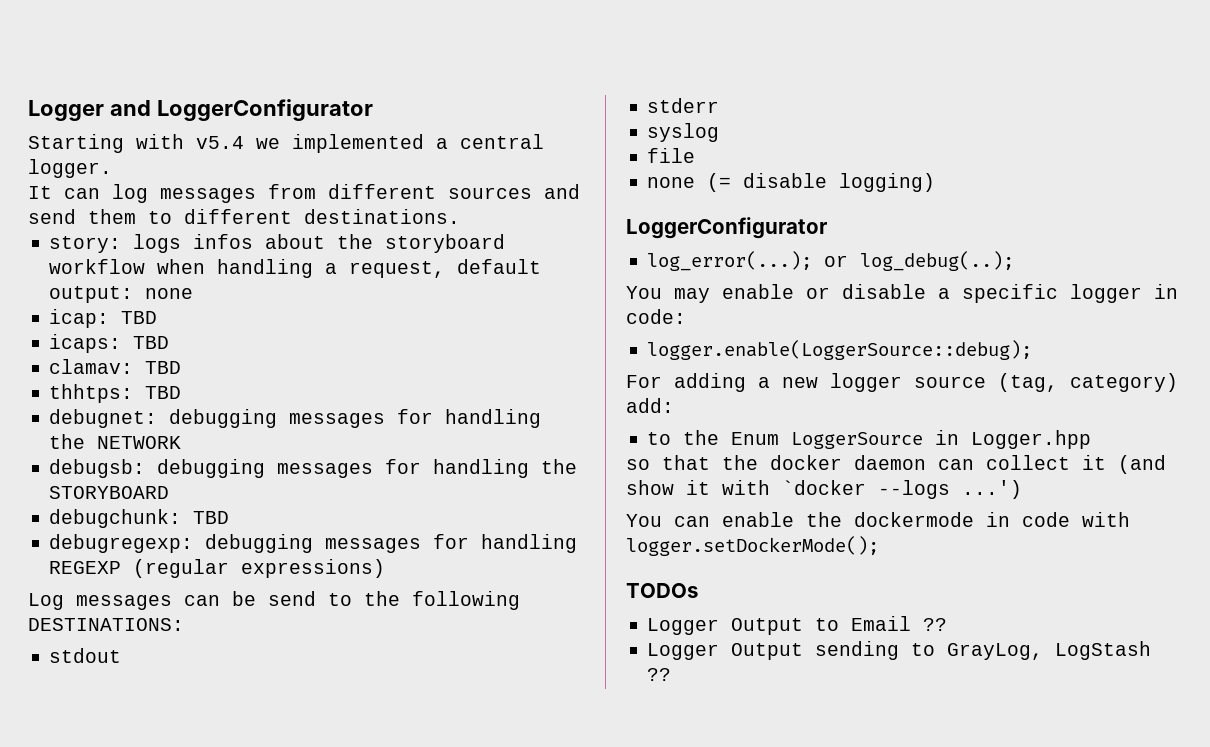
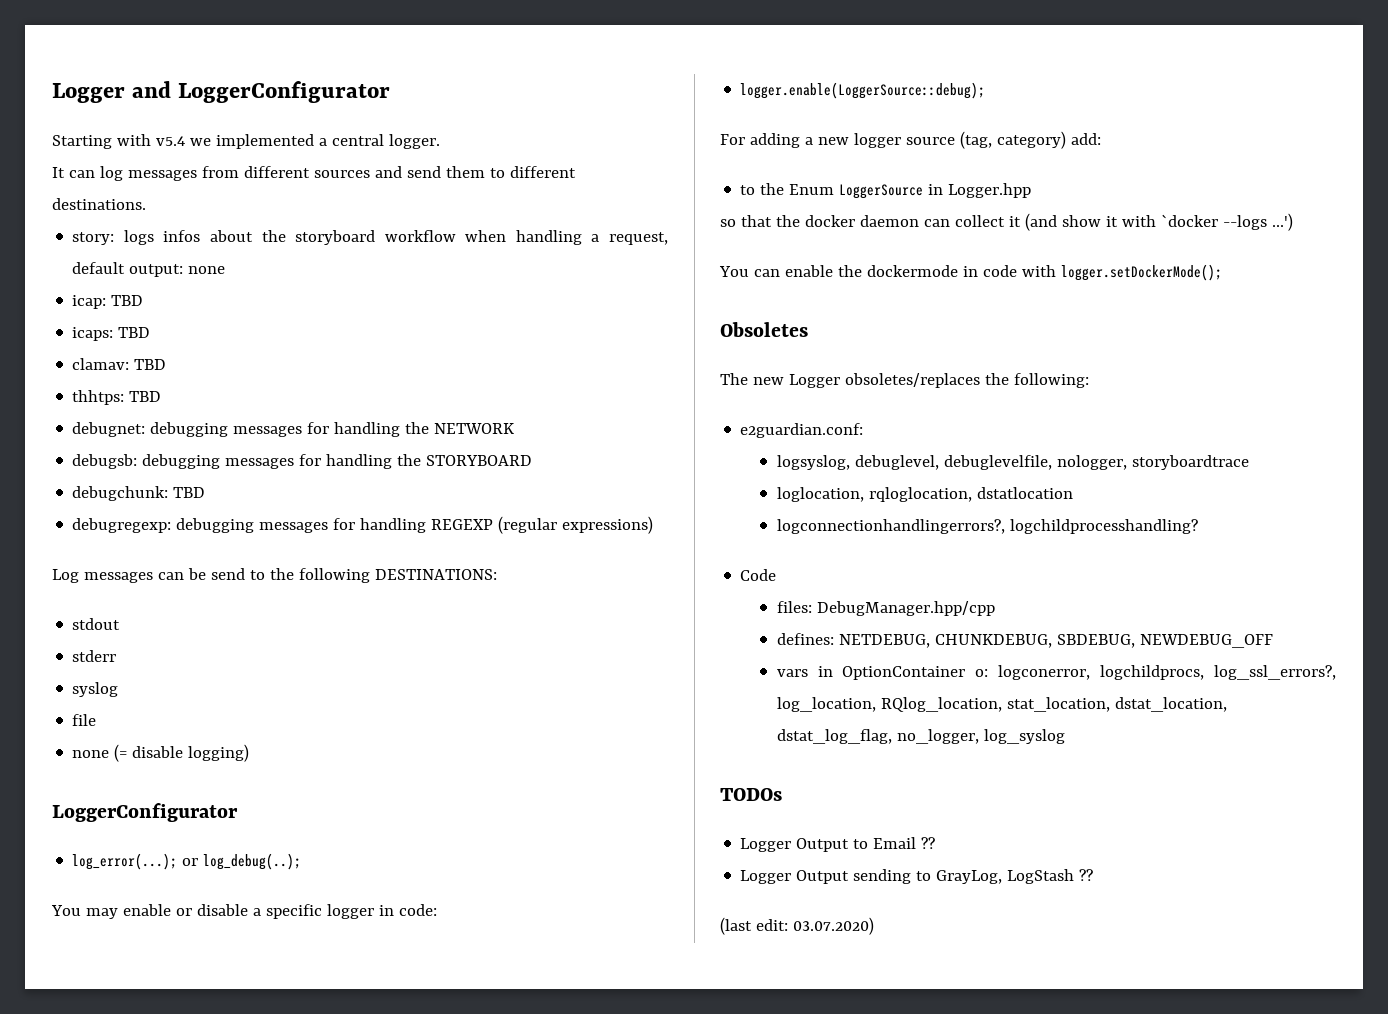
+ Obsoletes
+ The new Logger obsoletes/replaces the following:
+ e2guardian.conf:
+ logsyslog, debuglevel, debuglevelfile, nologger, storyboardtrace
+ loglocation, rqloglocation, dstatlocation
+ logconnectionhandlingerrors?, logchildprocesshandling?
+ Code
+ files: DebugManager.hpp/cpp
+ defines: NETDEBUG, CHUNKDEBUG, SBDEBUG, NEWDEBUG_OFF
+ vars in OptionContainer o: logconerror, logchildprocs, log_ssl_errors?, log_location, RQlog_location, stat_location, dstat_location, dstat_log_flag, no_logger, log_syslog
+ (last edit: 03.07.2020)

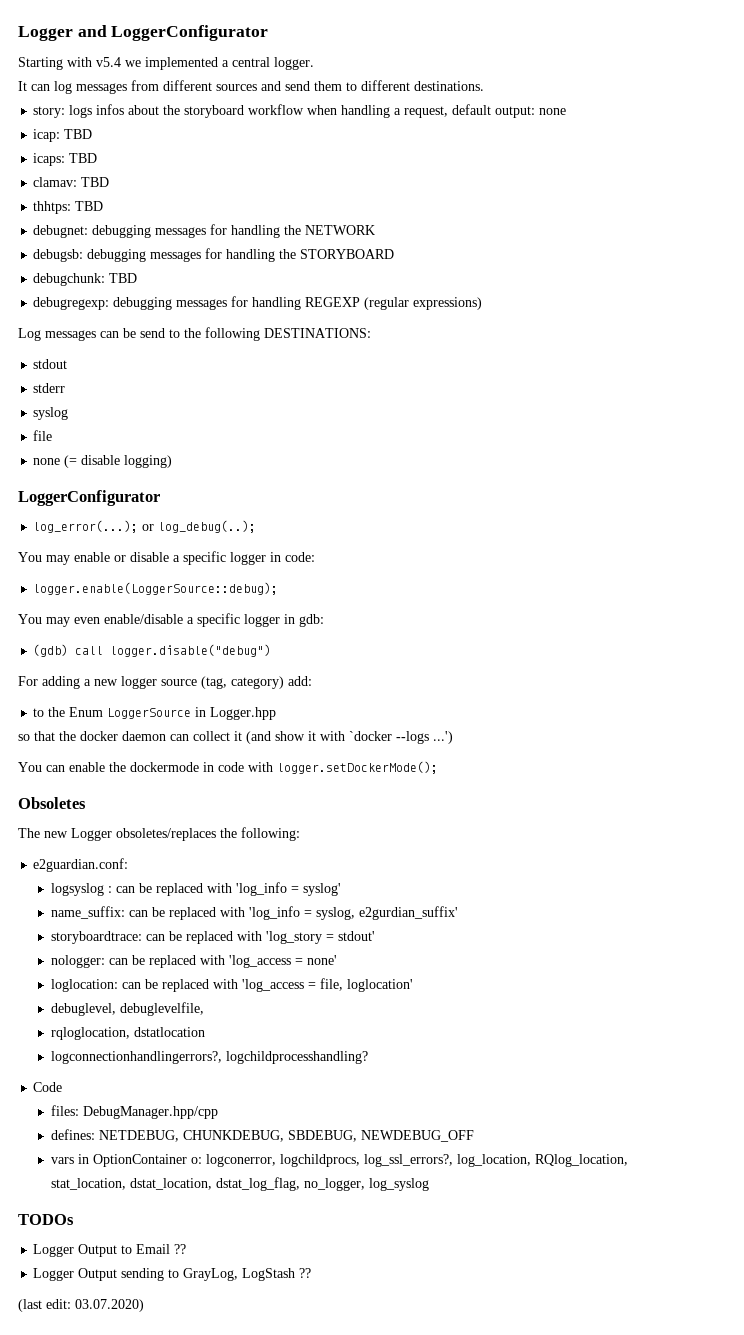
+ You may even enable/disable a specific logger in gdb:
+ (gdb) call logger.disable("debug")
- logsyslog, debuglevel, debuglevelfile, nologger, storyboardtrace
- loglocation, rqloglocation, dstatlocation
+ logsyslog : can be replaced with 'log_info = syslog'
+ name_suffix: can be replaced with 'log_info = syslog, e2gurdian_suffix'
+ storyboardtrace: can be replaced with 'log_story = stdout'
+ nologger: can be replaced with 'log_access = none'
+ loglocation: can be replaced with 'log_access = file, loglocation'
+ debuglevel, debuglevelfile,
+ rqloglocation, dstatlocation

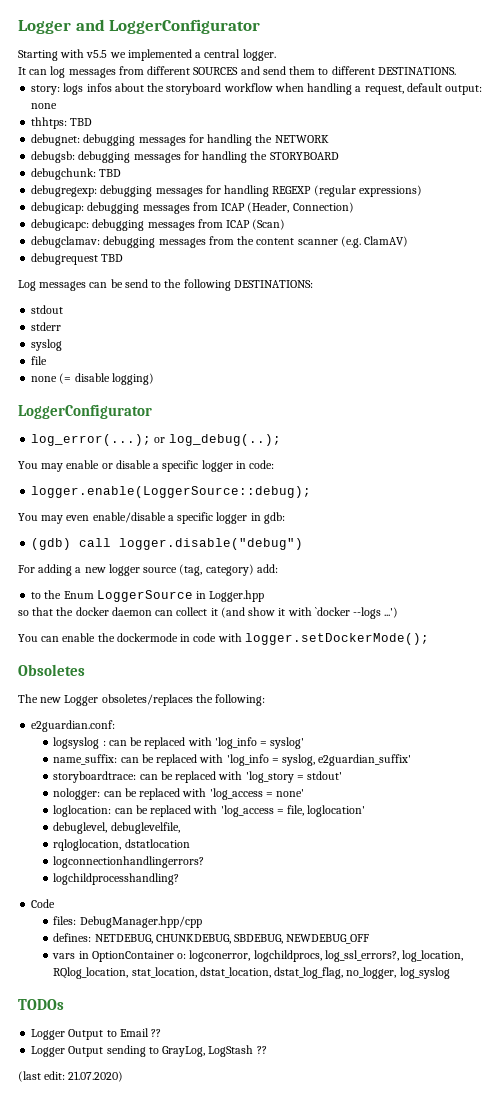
- Starting with v5.4 we implemented a central logger.
+ Starting with v5.5 we implemented a central logger.
- It can log messages from different sources and send them to different destinations.
+ It can log messages from different SOURCES and send them to different DESTINATIONS.
- icap: TBD
- icaps: TBD
- clamav: TBD
+ debugicap: debugging messages from ICAP (Header, Connection)
+ debugicapc: debugging messages from ICAP (Scan)
+ debugclamav: debugging messages from the content scanner (e.g. ClamAV)
+ debugrequest TBD
- name_suffix: can be replaced with 'log_info = syslog, e2gurdian_suffix'
+ name_suffix: can be replaced with 'log_info = syslog, e2guardian_suffix'
- logconnectionhandlingerrors?, logchildprocesshandling?
+ logconnectionhandlingerrors?
+ logchildprocesshandling?
- (last edit: 03.07.2020)
+ (last edit: 21.07.2020)

